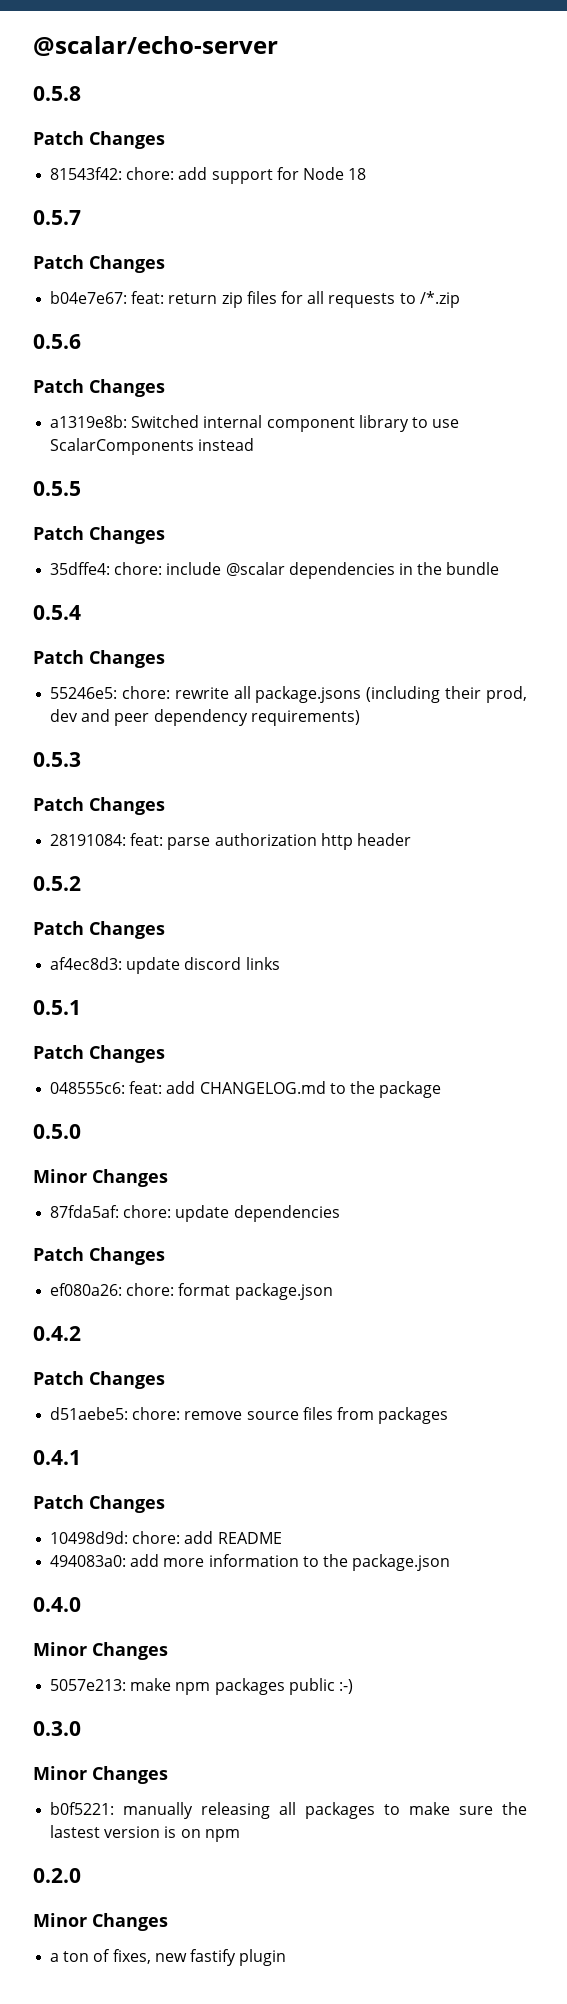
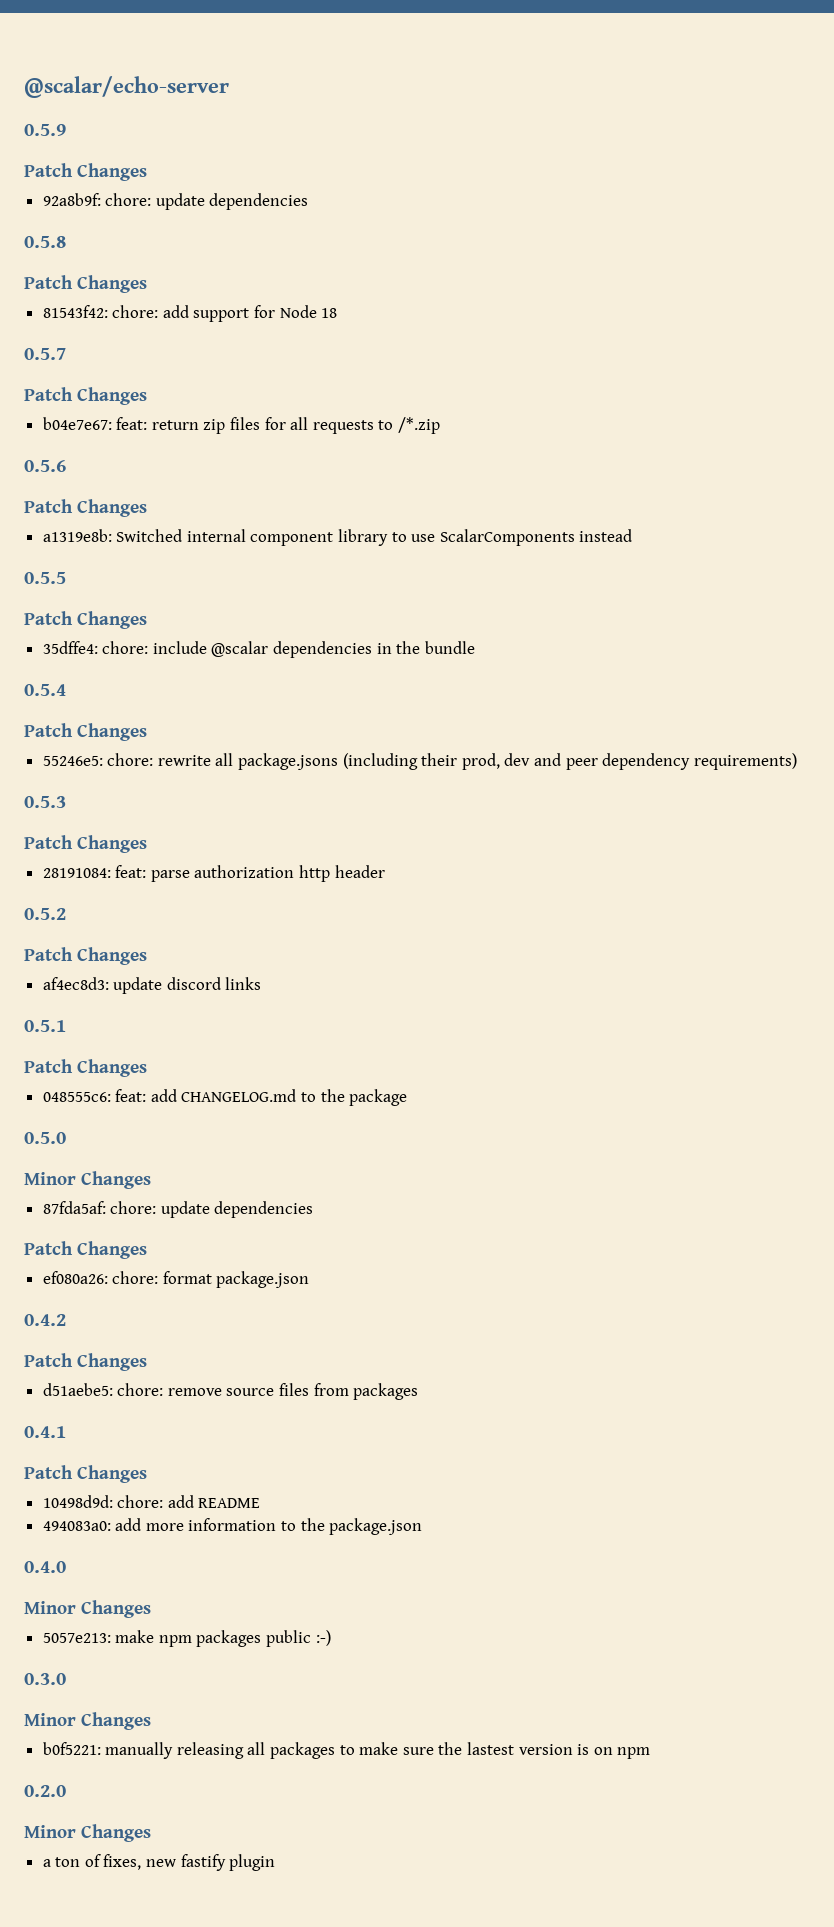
+ 0.5.9
+ Patch Changes
+ 92a8b9f: chore: update dependencies

